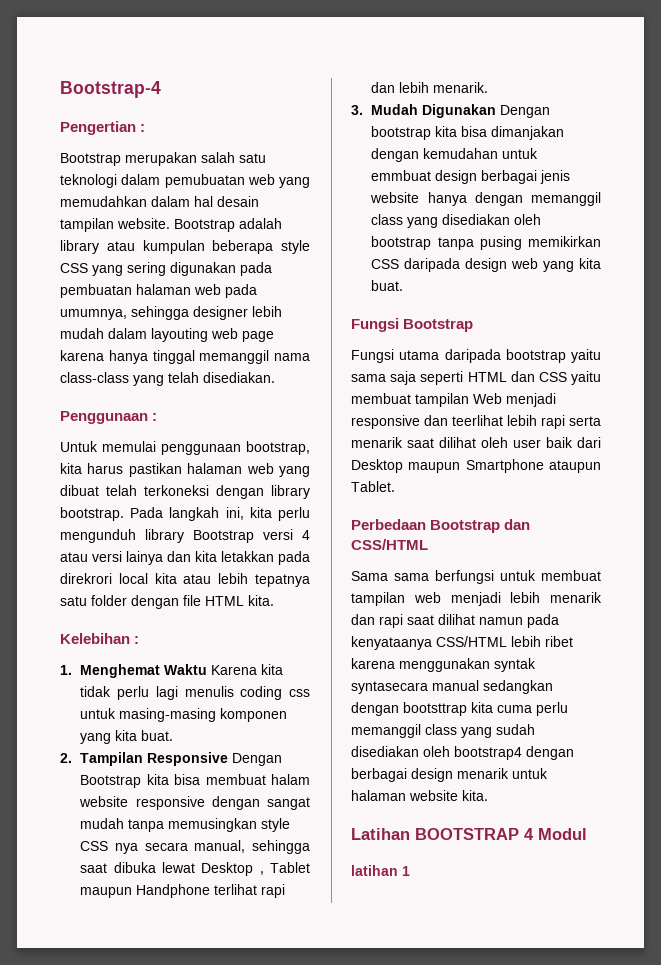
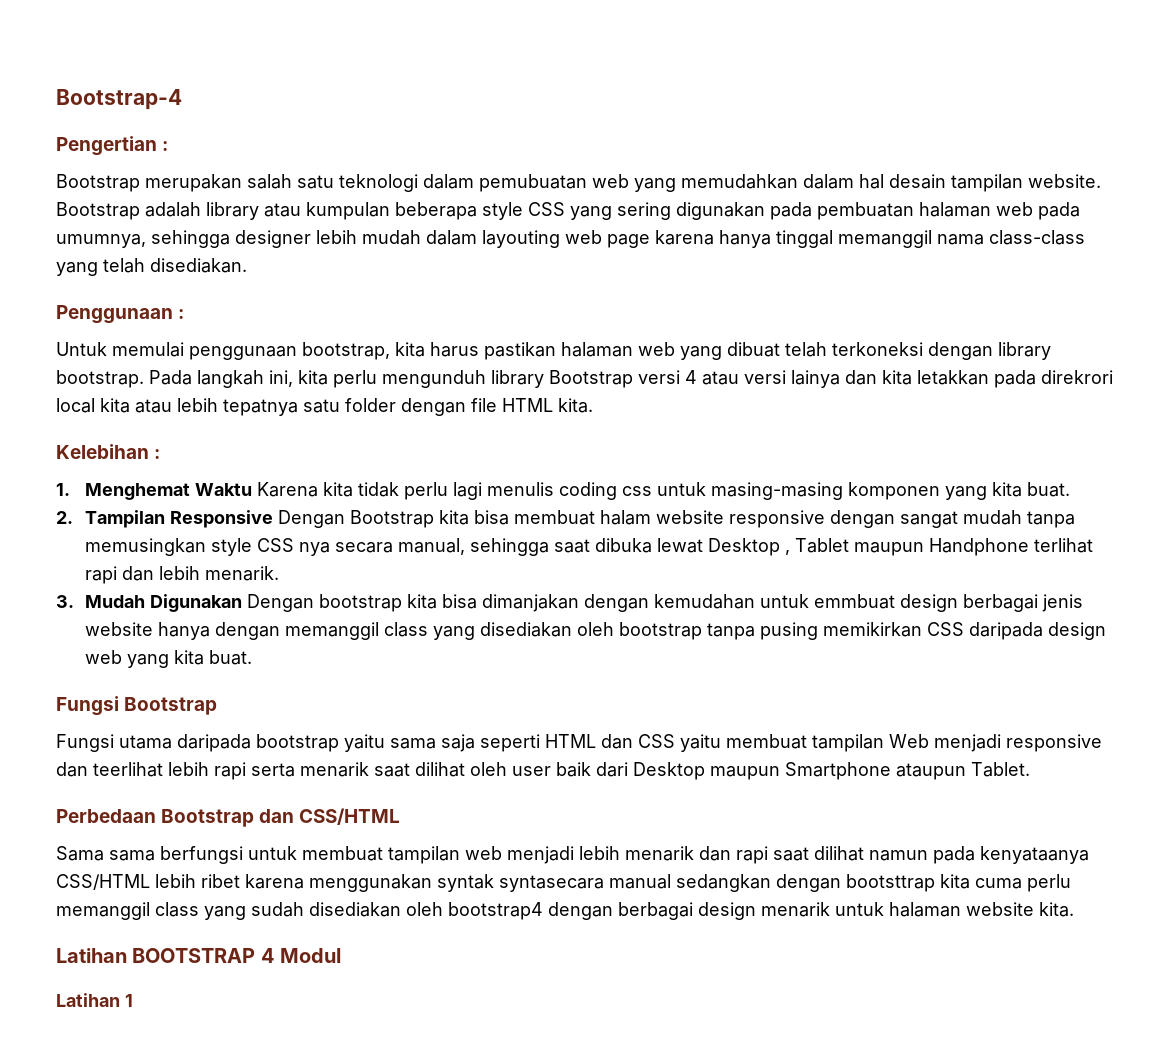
- latihan 1
+ Latihan 1

